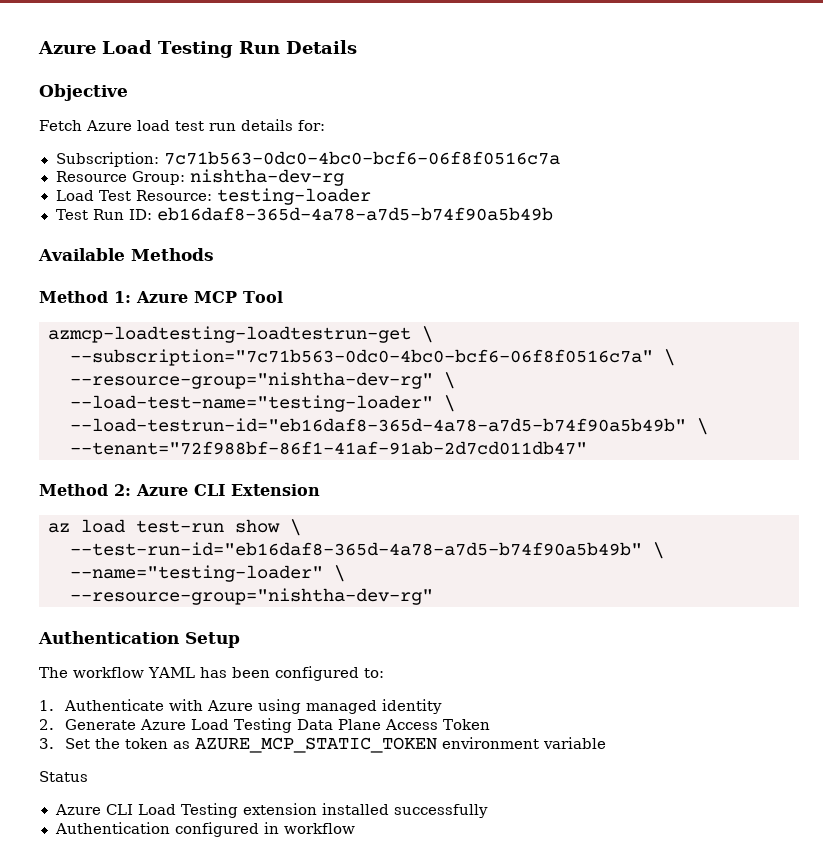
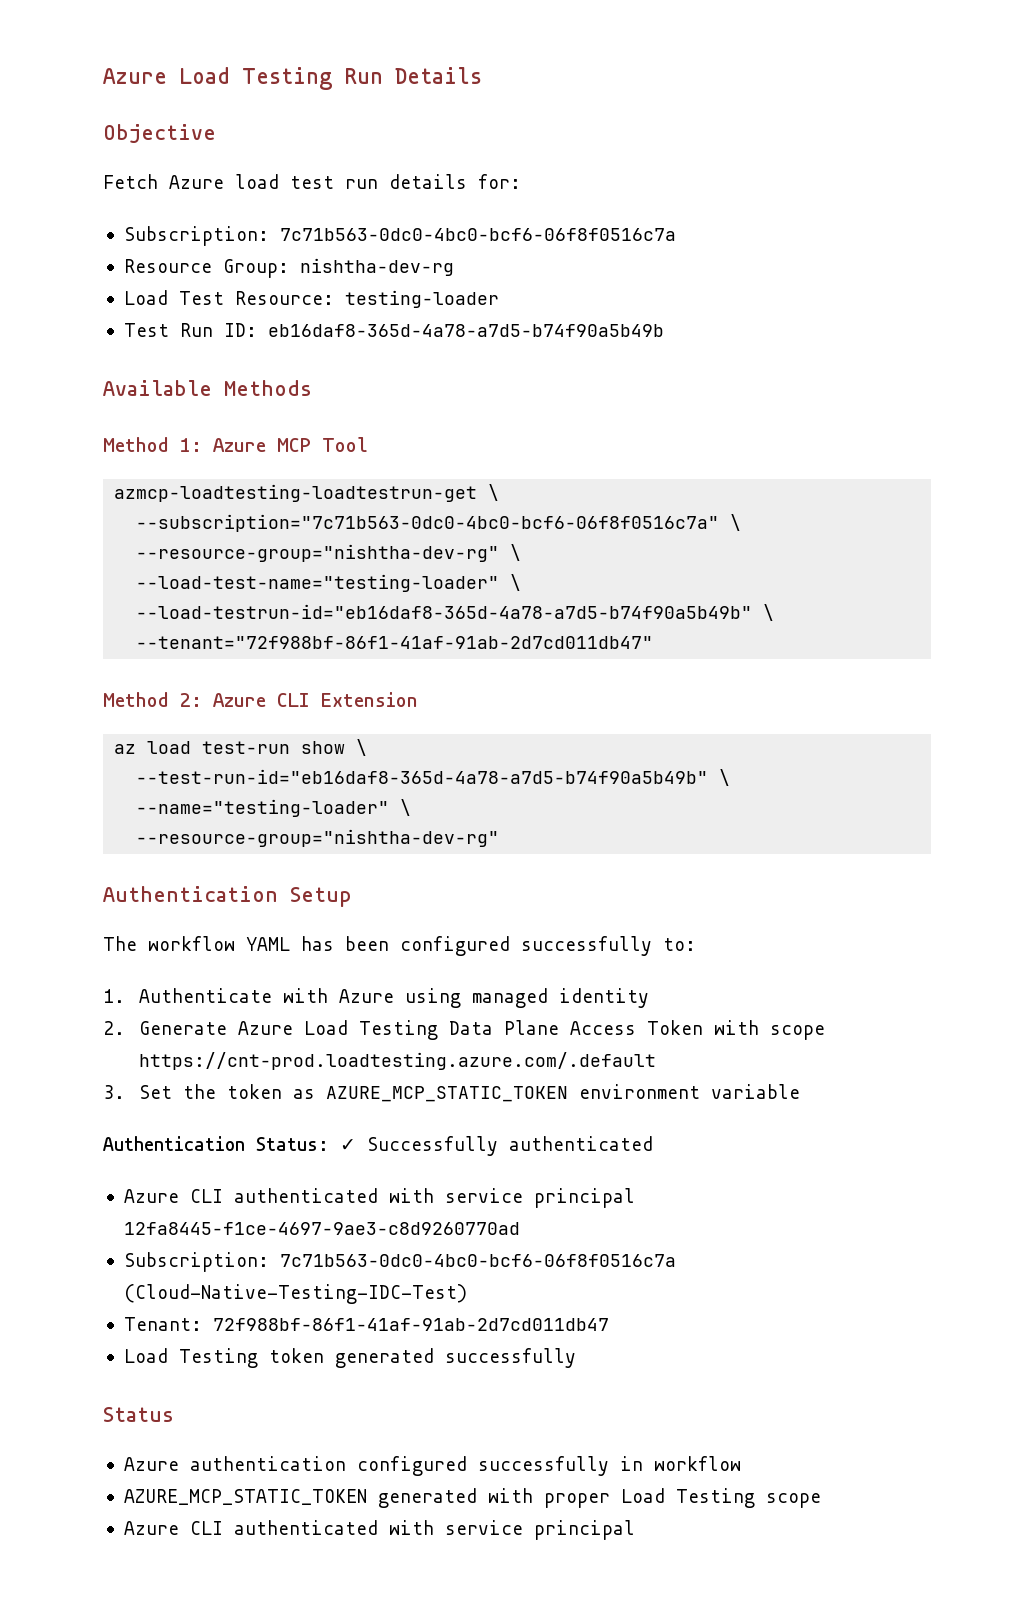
- The workflow YAML has been configured to:
+ The workflow YAML has been configured successfully to:
- 2. Generate Azure Load Testing Data Plane Access Token
+ 2. Generate Azure Load Testing Data Plane Access Token with scope https://cnt-prod.loadtesting.azure.com/.default
+ Authentication Status: ✓ Successfully authenticated
+ Azure CLI authenticated with service principal 12fa8445-f1ce-4697-9ae3-c8d9260770ad
+ Subscription: 7c71b563-0dc0-4bc0-bcf6-06f8f0516c7a (Cloud-Native-Testing-IDC-Test)
+ Tenant: 72f988bf-86f1-41af-91ab-2d7cd011db47
+ Load Testing token generated successfully
  Status
- Azure CLI Load Testing extension installed successfully
- Authentication configured in workflow
+ Azure authentication configured successfully in workflow
+ AZURE_MCP_STATIC_TOKEN generated with proper Load Testing scope
+ Azure CLI authenticated with service principal

